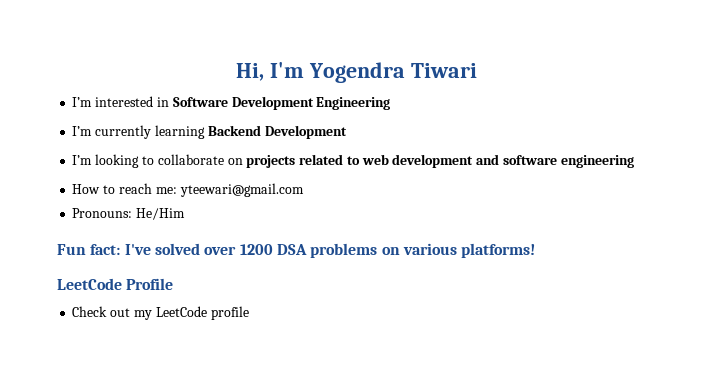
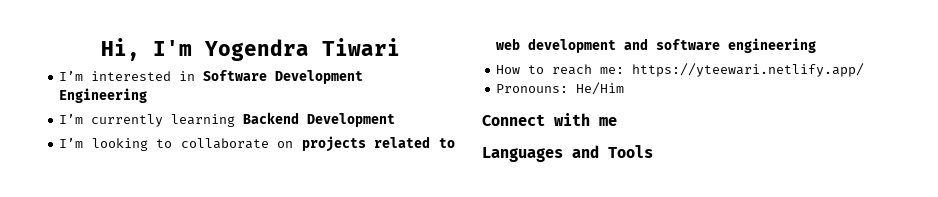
- How to reach me: yteewari@gmail.com
+ How to reach me: https://yteewari.netlify.app/
- Fun fact: I've solved over 1200 DSA problems on various platforms!
- LeetCode Profile
- Check out my LeetCode profile
+ Connect with me
+ Languages and Tools

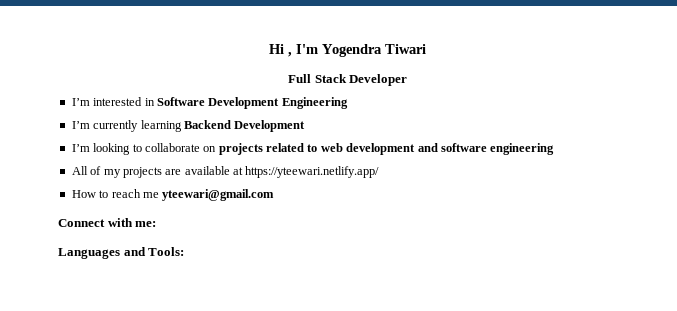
- Hi, I'm Yogendra Tiwari
+ Hi , I'm Yogendra Tiwari
+ Full Stack Developer
+ All of my projects are available at https://yteewari.netlify.app/
- How to reach me: https://yteewari.netlify.app/
- Pronouns: He/Him
+ How to reach me yteewari@gmail.com
- Connect with me
+ Connect with me:
- Languages and Tools
+ Languages and Tools:

